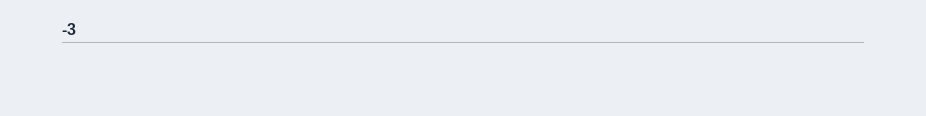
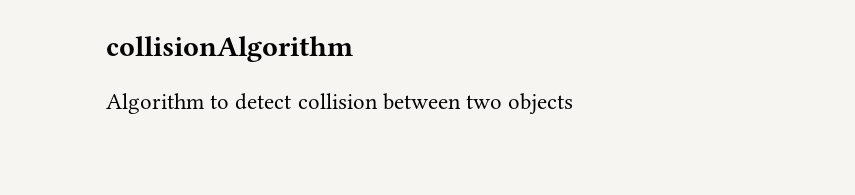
- -3
+ collisionAlgorithm
+ Algorithm to detect collision between two objects

